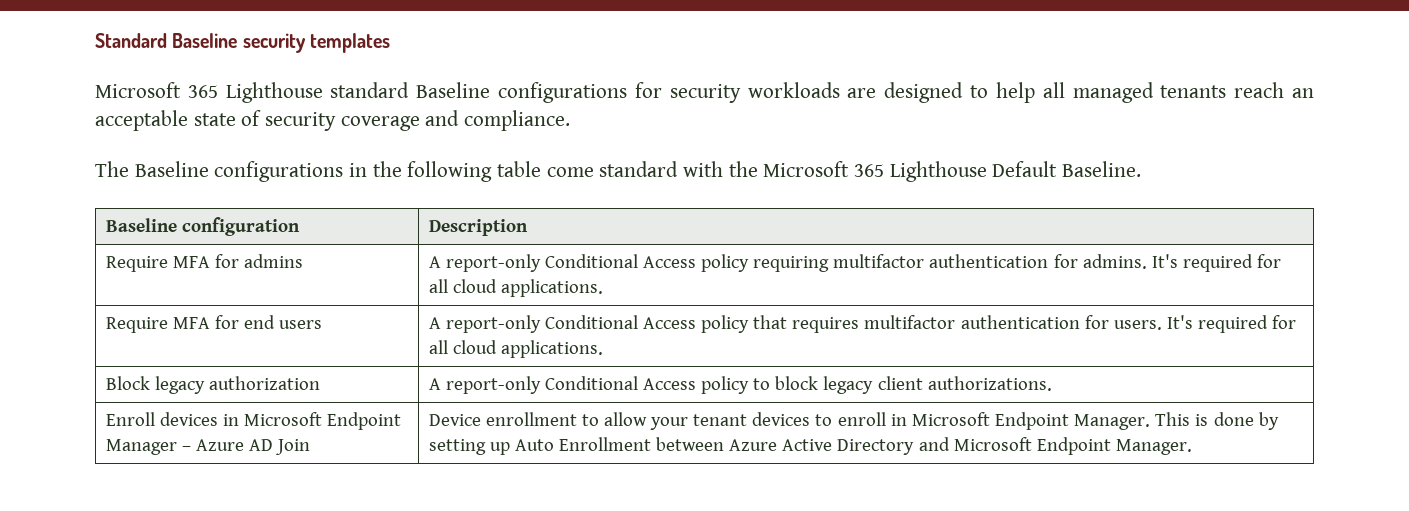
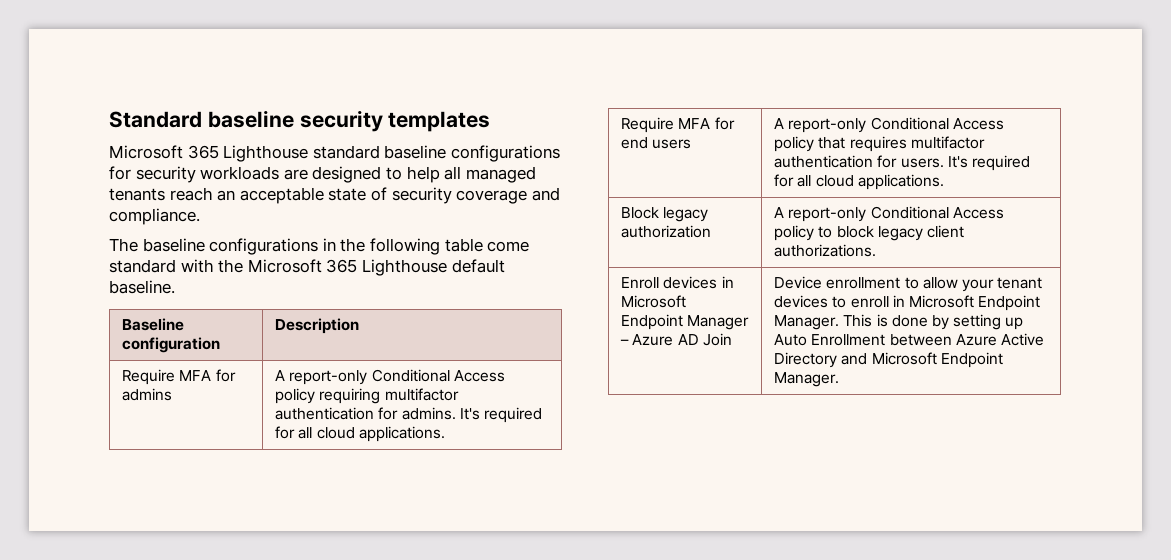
- Standard Baseline security templates
+ Standard baseline security templates
- Microsoft 365 Lighthouse standard Baseline configurations for security workloads are designed to help all managed tenants reach an acceptable state of security coverage and compliance.
+ Microsoft 365 Lighthouse standard baseline configurations for security workloads are designed to help all managed tenants reach an acceptable state of security coverage and compliance.
- The Baseline configurations in the following table come standard with the Microsoft 365 Lighthouse Default Baseline.
+ The baseline configurations in the following table come standard with the Microsoft 365 Lighthouse default baseline.

